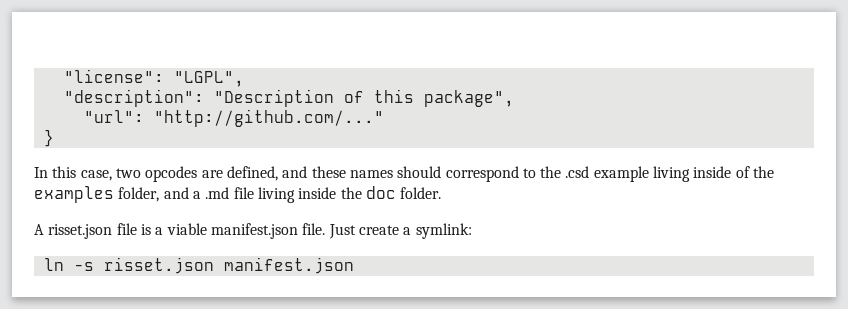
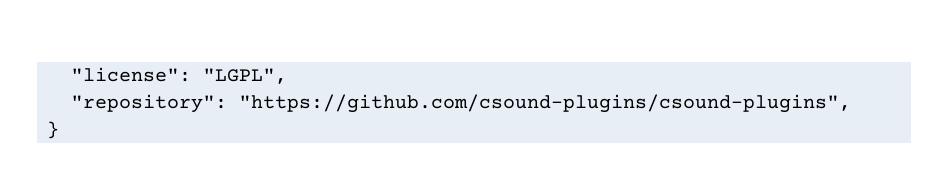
- "description": "Description of this package",
- "url": "http://github.com/..."
+ "repository": "https://github.com/csound-plugins/csound-plugins",
  }
- In this case, two opcodes are defined, and these names should correspond to the .csd example living inside of the examples folder, and a .md file living inside the doc folder.
- A risset.json file is a viable manifest.json file. Just create a symlink:
- ln -s risset.json manifest.json

